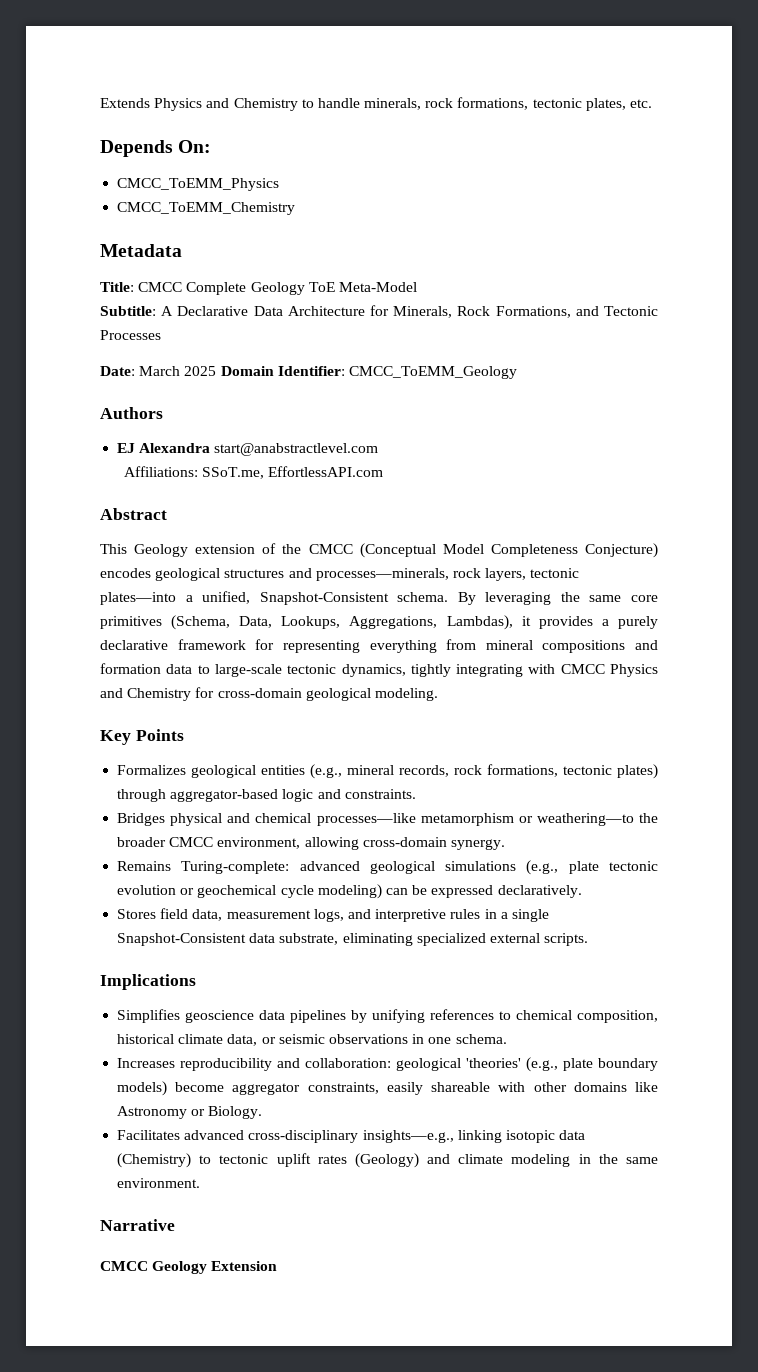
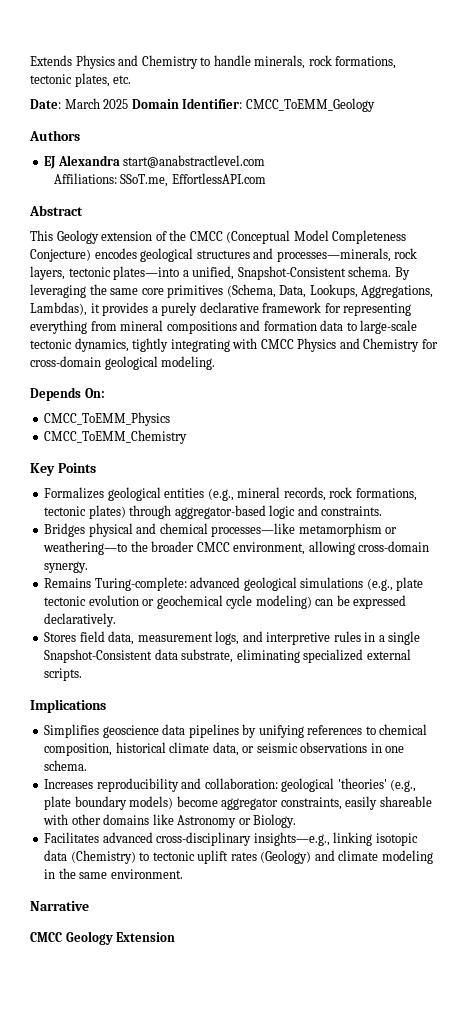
- Depends On:
- CMCC_ToEMM_Physics
- CMCC_ToEMM_Chemistry
- Metadata
- Title: CMCC Complete Geology ToE Meta-Model
- Subtitle: A Declarative Data Architecture for Minerals, Rock Formations, and Tectonic Processes
+ Depends On:
+ CMCC_ToEMM_Physics
+ CMCC_ToEMM_Chemistry

